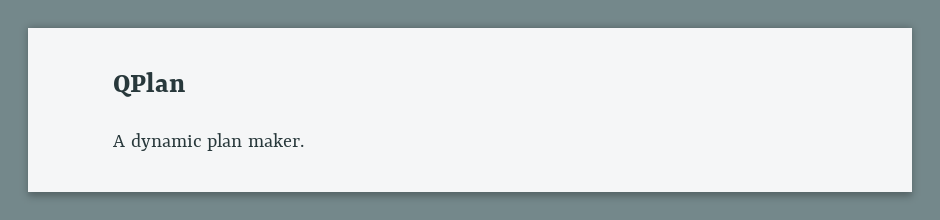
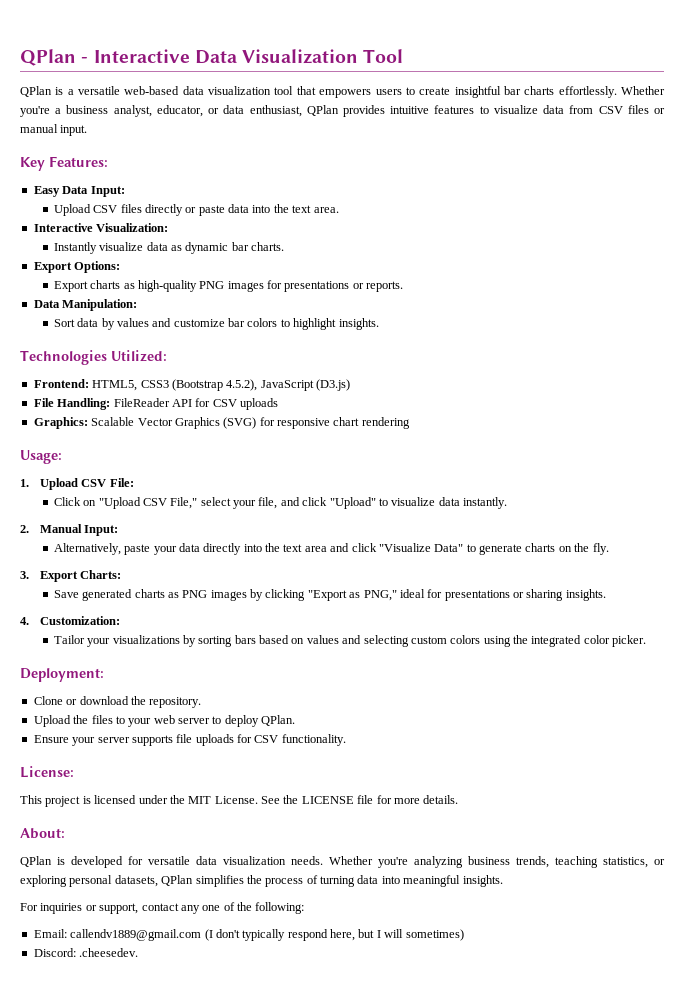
- QPlan
- A dynamic plan maker.
+ QPlan - Interactive Data Visualization Tool
+ QPlan is a versatile web-based data visualization tool that empowers users to create insightful bar charts effortlessly. Whether you're a business analyst, educator, or data enthusiast, QPlan provides intuitive features to visualize data from CSV files or manual input.
+ Key Features:
+ Easy Data Input:
+ Upload CSV files directly or paste data into the text area.
+ Interactive Visualization:
+ Instantly visualize data as dynamic bar charts.
+ Export Options:
+ Export charts as high-quality PNG images for presentations or reports.
+ Data Manipulation:
+ Sort data by values and customize bar colors to highlight insights.
+ Technologies Utilized:
+ Frontend: HTML5, CSS3 (Bootstrap 4.5.2), JavaScript (D3.js)
+ File Handling: FileReader API for CSV uploads
+ Graphics: Scalable Vector Graphics (SVG) for responsive chart rendering
+ Usage:
+ 1. Upload CSV File:
+ Click on "Upload CSV File," select your file, and click "Upload" to visualize data instantly.
+ 2. Manual Input:
+ Alternatively, paste your data directly into the text area and click "Visualize Data" to generate charts on the fly.
+ 3. Export Charts:
+ Save generated charts as PNG images by clicking "Export as PNG," ideal for presentations or sharing insights.
+ 4. Customization:
+ Tailor your visualizations by sorting bars based on values and selecting custom colors using the integrated color picker.
+ Deployment:
+ Clone or download the repository.
+ Upload the files to your web server to deploy QPlan.
+ Ensure your server supports file uploads for CSV functionality.
+ License:
+ This project is licensed under the MIT License. See the LICENSE file for more details.
+ About:
+ QPlan is developed for versatile data visualization needs. Whether you're analyzing business trends, teaching statistics, or exploring personal datasets, QPlan simplifies the process of turning data into meaningful insights.
+ For inquiries or support, contact any one of the following:
+ Email: callendv1889@gmail.com (I don't typically respond here, but I will sometimes)
+ Discord: .cheesedev.

